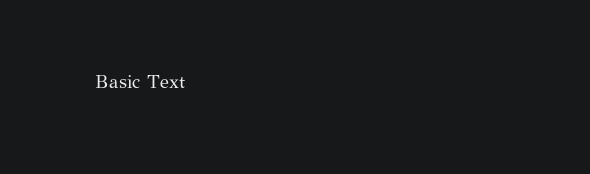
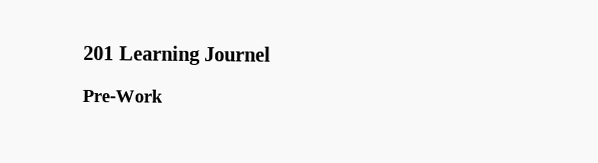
- Basic Text
+ 201 Learning Journel
+ Pre-Work

